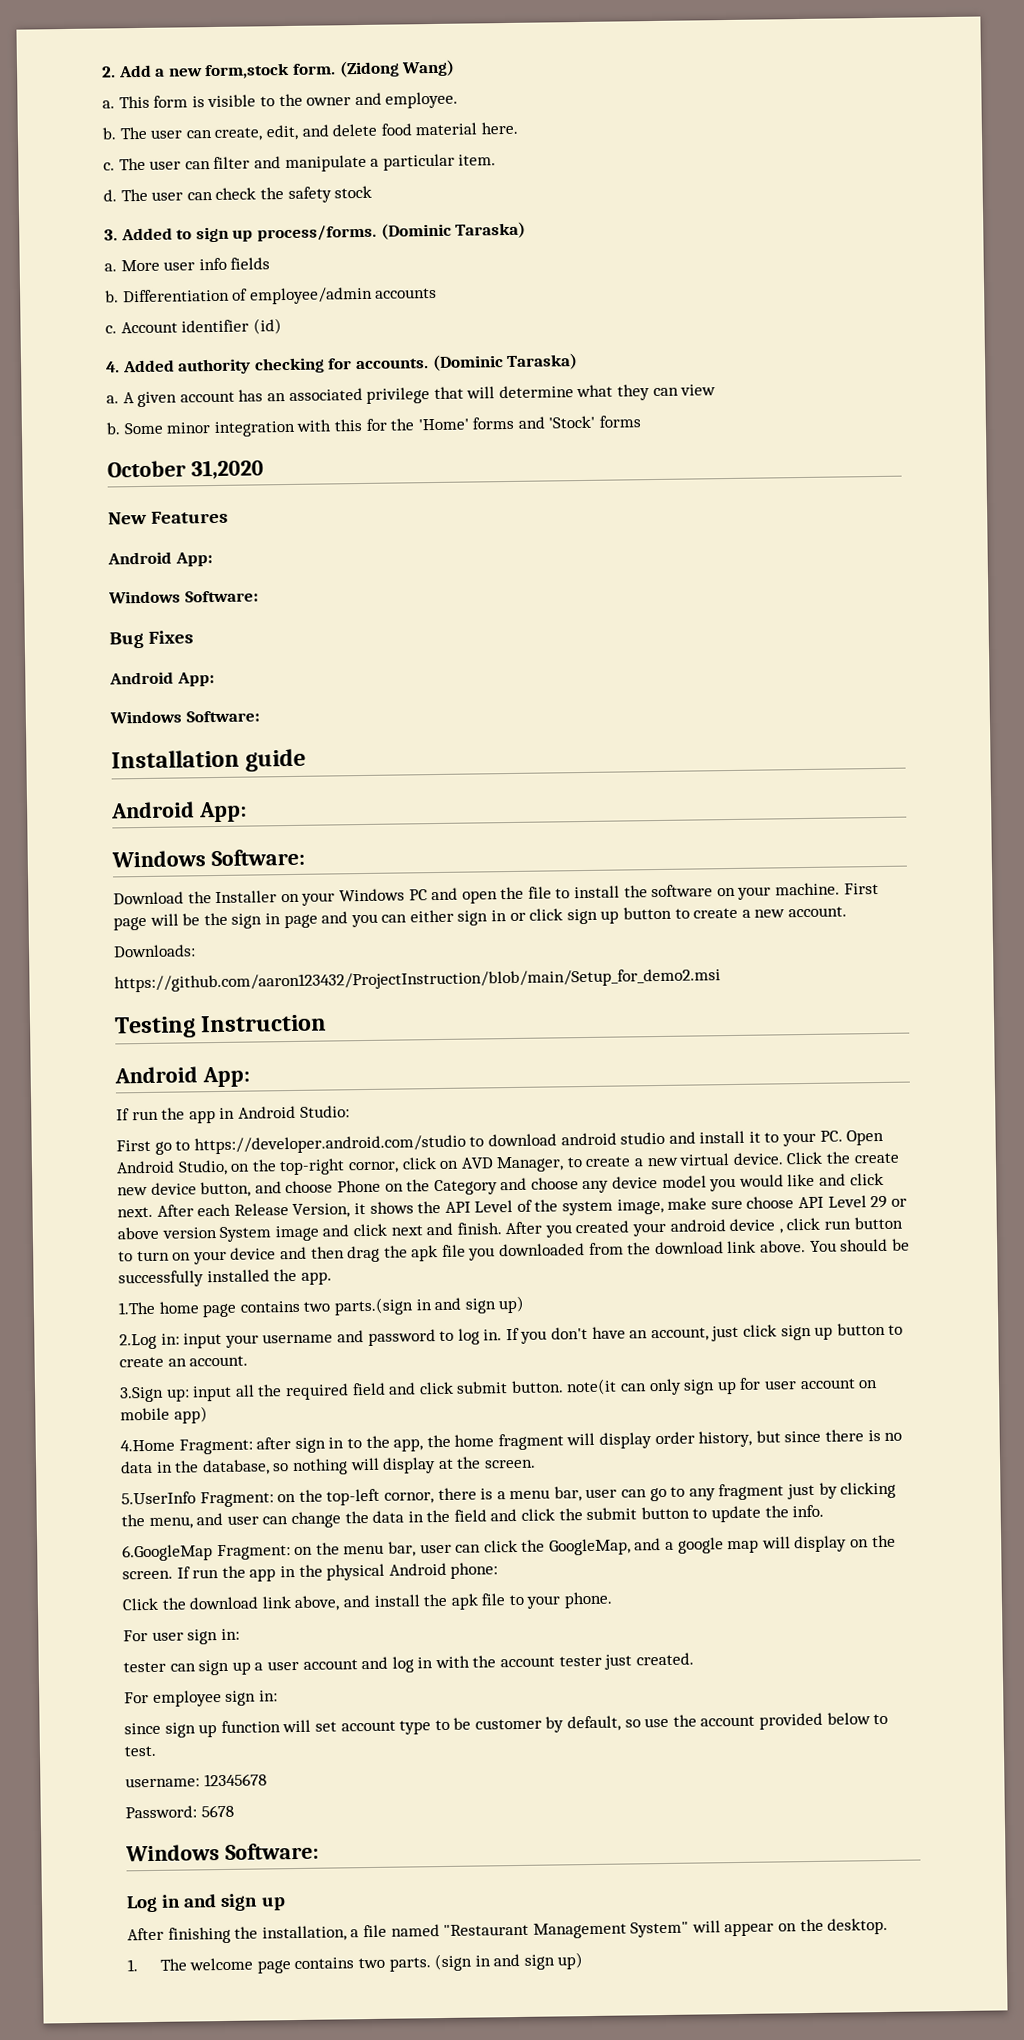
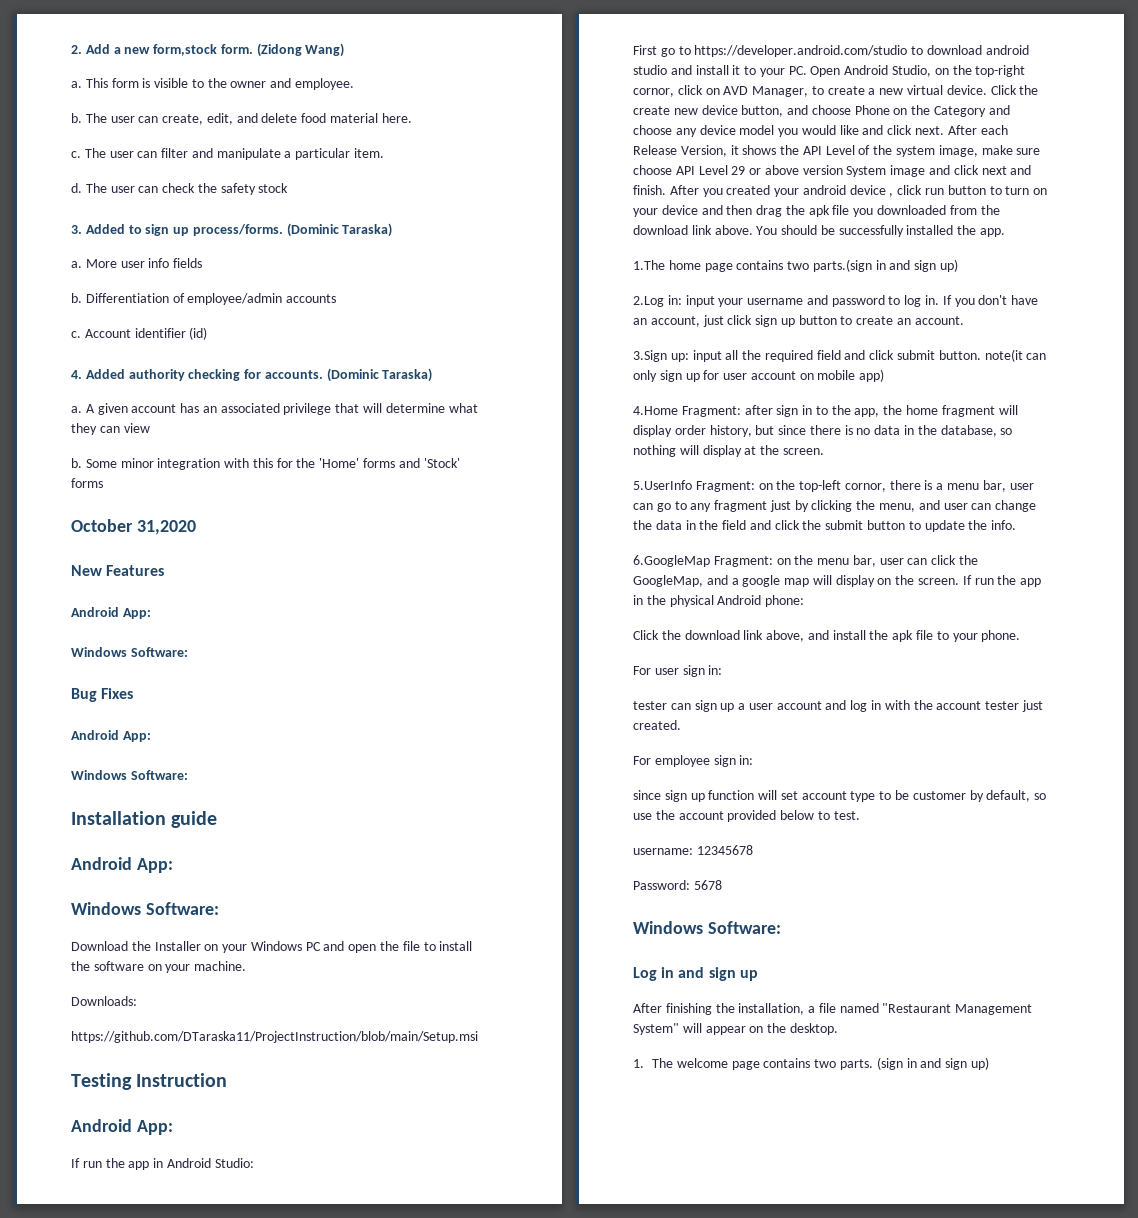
- First page will be the sign in page and you can either sign in or click sign up button to create a new account.
- https://github.com/aaron123432/ProjectInstruction/blob/main/Setup_for_demo2.msi
+ https://github.com/DTaraska11/ProjectInstruction/blob/main/Setup.msi

